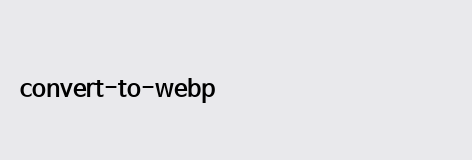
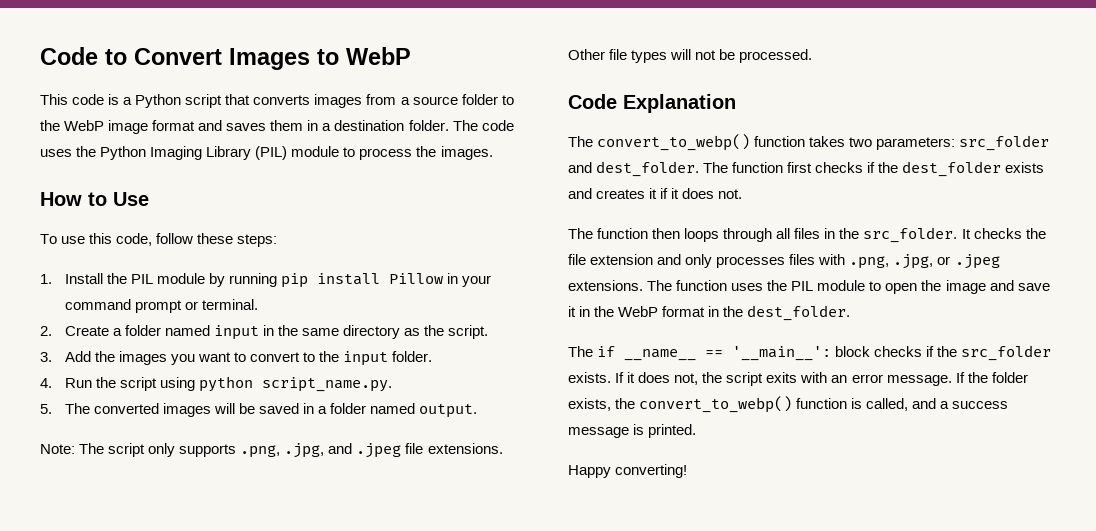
- convert-to-webp
+ Code to Convert Images to WebP
+ This code is a Python script that converts images from a source folder to the WebP image format and saves them in a destination folder. The code uses the Python Imaging Library (PIL) module to process the images.
+ How to Use
+ To use this code, follow these steps:
+ 1. Install the PIL module by running pip install Pillow in your command prompt or terminal.
+ 2. Create a folder named input in the same directory as the script.
+ 3. Add the images you want to convert to the input folder.
+ 4. Run the script using python script_name.py.
+ 5. The converted images will be saved in a folder named output.
+ Note: The script only supports .png, .jpg, and .jpeg file extensions. Other file types will not be processed.
+ Code Explanation
+ The convert_to_webp() function takes two parameters: src_folder and dest_folder. The function first checks if the dest_folder exists and creates it if it does not.
+ The function then loops through all files in the src_folder. It checks the file extension and only processes files with .png, .jpg, or .jpeg extensions. The function uses the PIL module to open the image and save it in the WebP format in the dest_folder.
+ The if __name__ == '__main__': block checks if the src_folder exists. If it does not, the script exits with an error message. If the folder exists, the convert_to_webp() function is called, and a success message is printed.
+ Happy converting!

